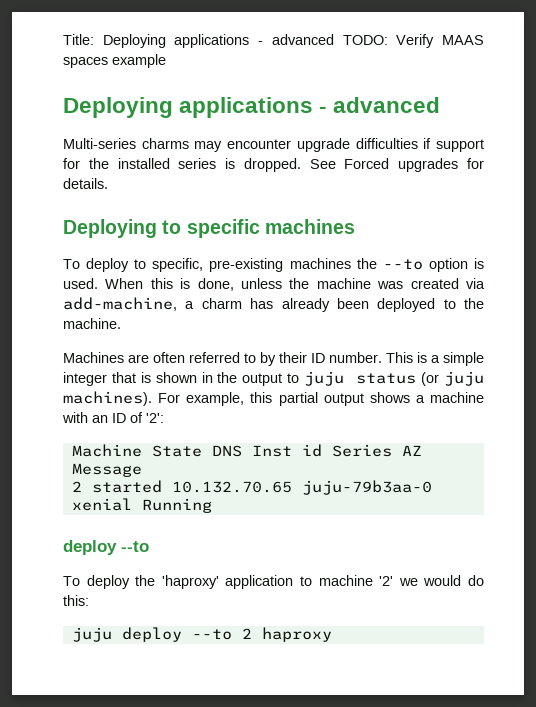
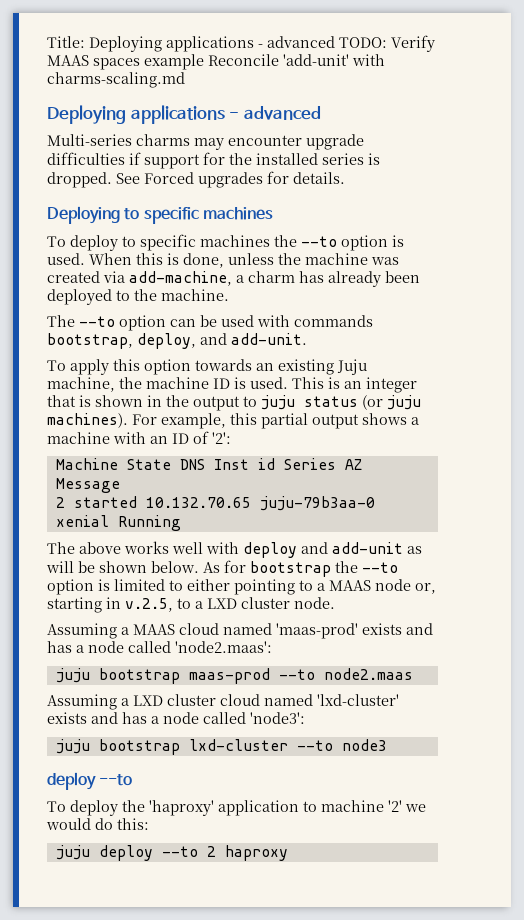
- Title: Deploying applications - advanced TODO: Verify MAAS spaces example
+ Title: Deploying applications - advanced TODO: Verify MAAS spaces example Reconcile 'add-unit' with charms-scaling.md
- To deploy to specific, pre-existing machines the --to option is used.
+ To deploy to specific machines the --to option is used.
- Machines are often referred to by their ID number. This is a simple integer that is shown in the output to juju status (or juju machines).
+ The --to option can be used with commands bootstrap, deploy, and add-unit.
+ To apply this option towards an existing Juju machine, the machine ID is used. This is an integer that is shown in the output to juju status (or juju machines).
+ The above works well with deploy and add-unit as will be shown below. As for bootstrap the --to option is limited to either pointing to a MAAS node or, starting in v.2.5, to a LXD cluster node.
+ Assuming a MAAS cloud named 'maas-prod' exists and has a node called 'node2.maas':
+ juju bootstrap maas-prod --to node2.maas
+ Assuming a LXD cluster cloud named 'lxd-cluster' exists and has a node called 'node3':
+ juju bootstrap lxd-cluster --to node3

